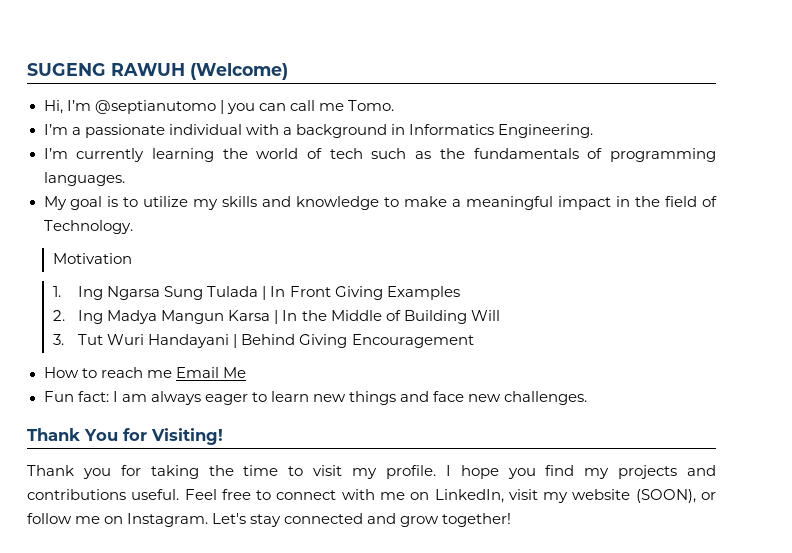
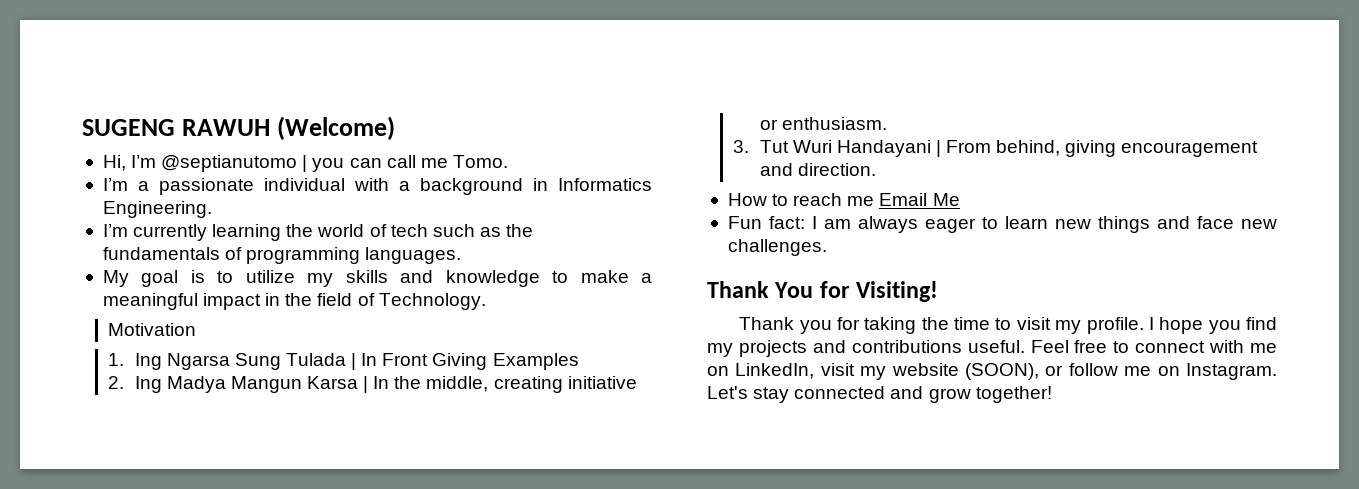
- 2. Ing Madya Mangun Karsa | In the Middle of Building Will
+ 2. Ing Madya Mangun Karsa | In the middle, creating initiative or enthusiasm.
- 3. Tut Wuri Handayani | Behind Giving Encouragement
+ 3. Tut Wuri Handayani | From behind, giving encouragement and direction.

